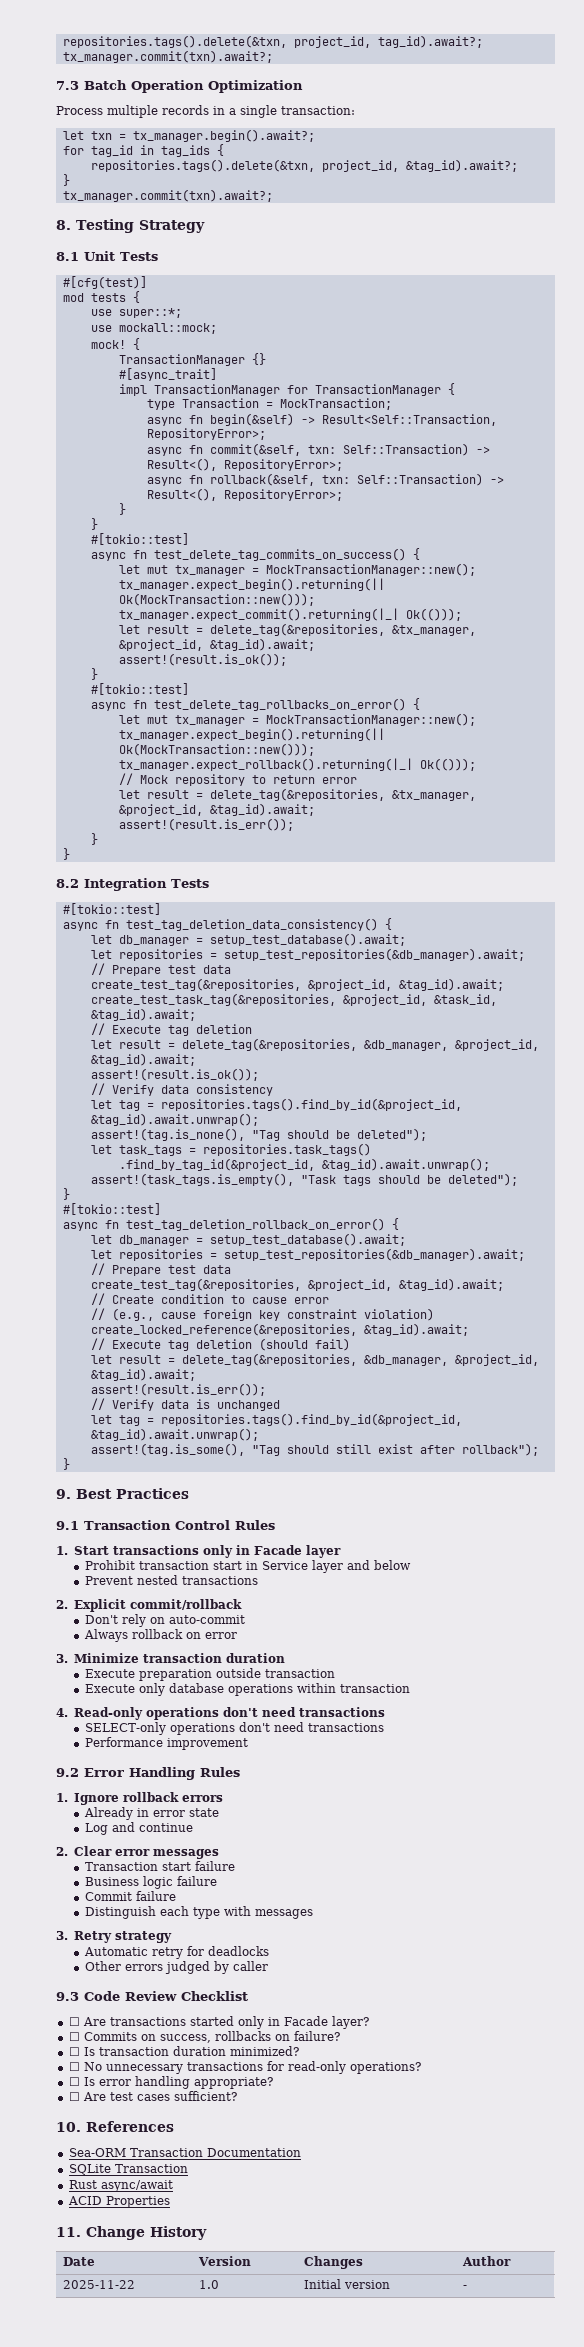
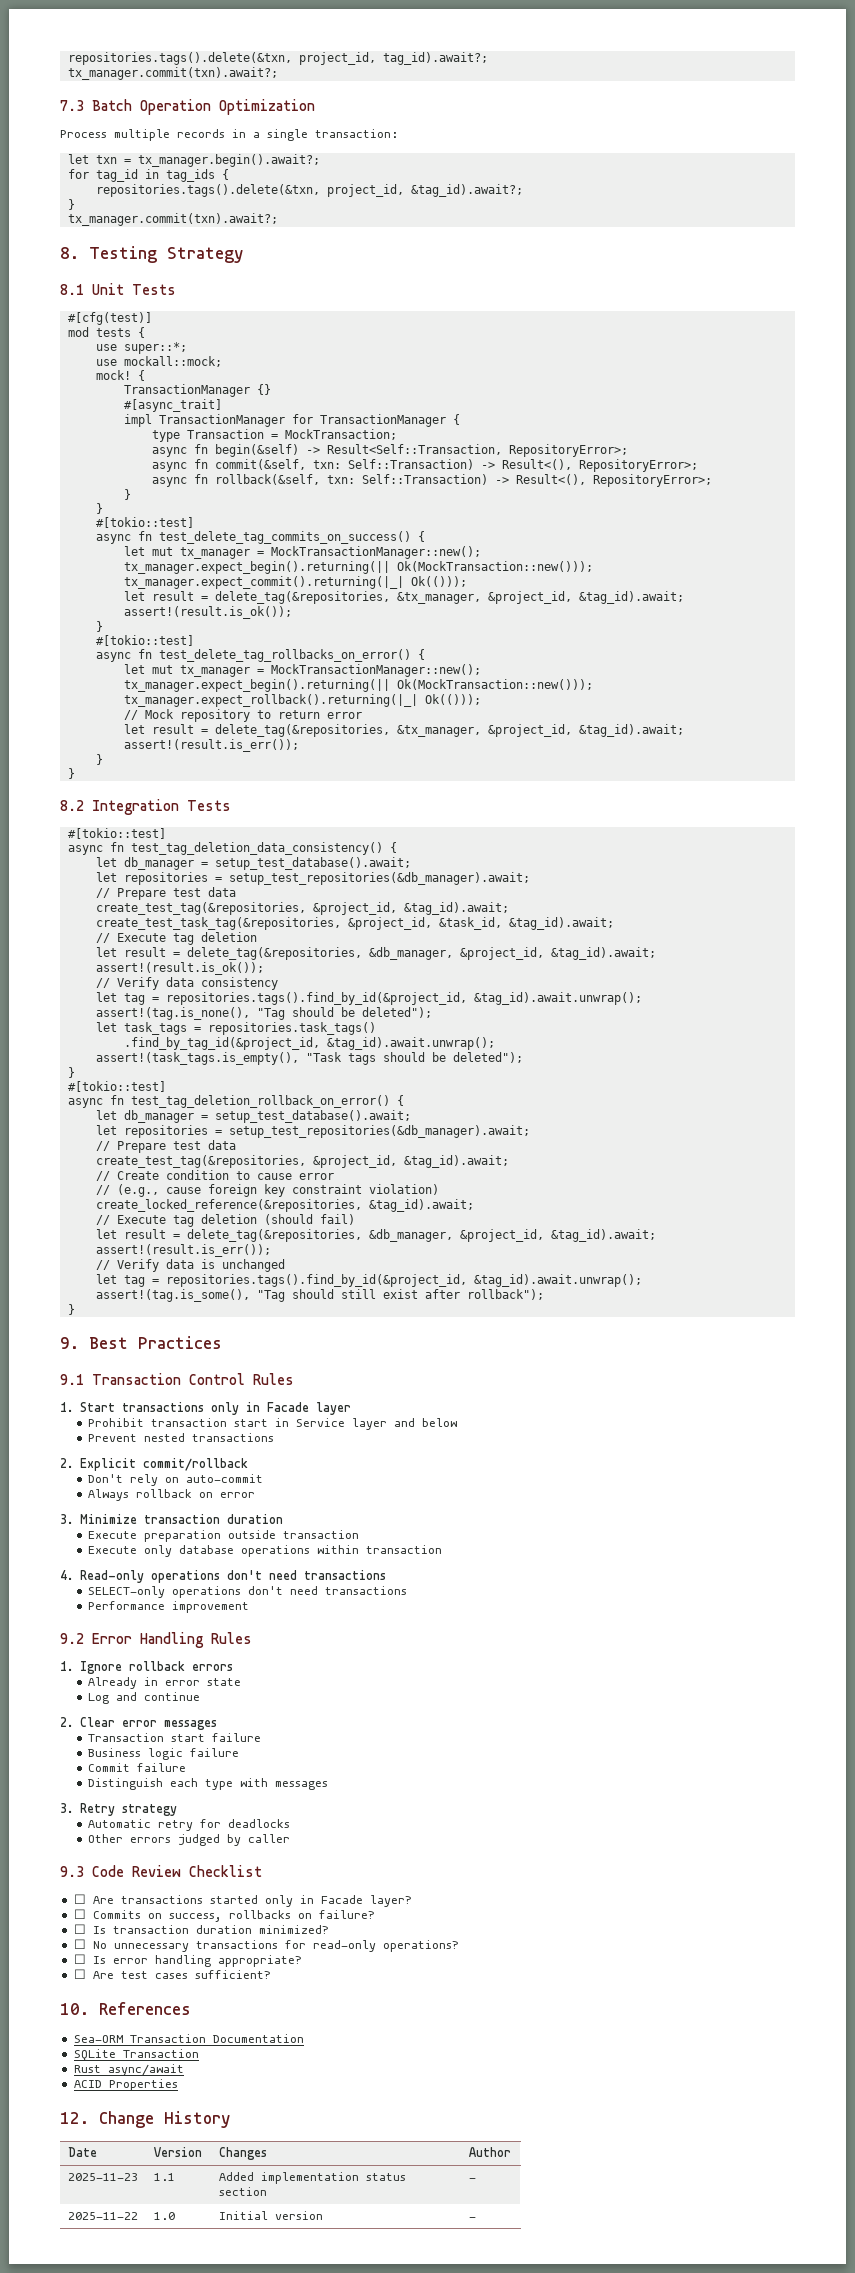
- 11. Change History
+ 12. Change History
+ 2025-11-23 | 1.1 | Added implementation status section | -

